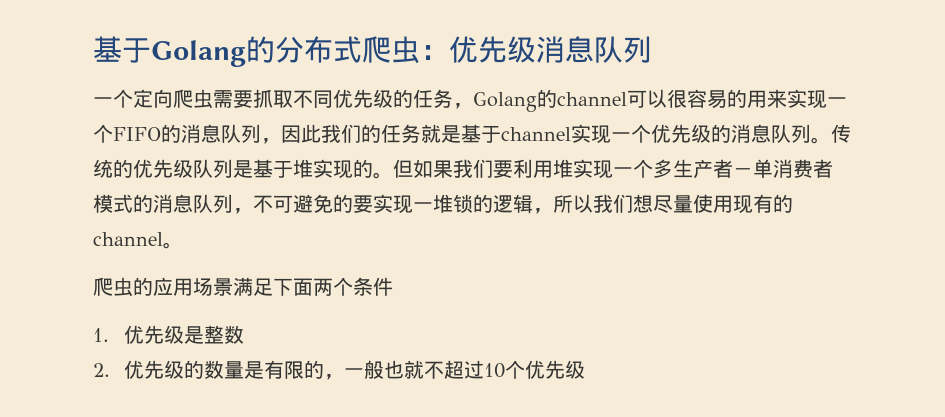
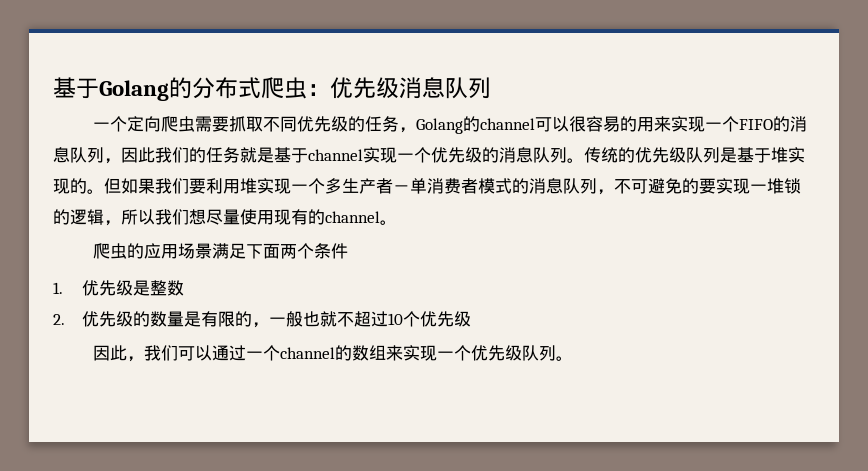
+ 因此，我们可以通过一个channel的数组来实现一个优先级队列。

